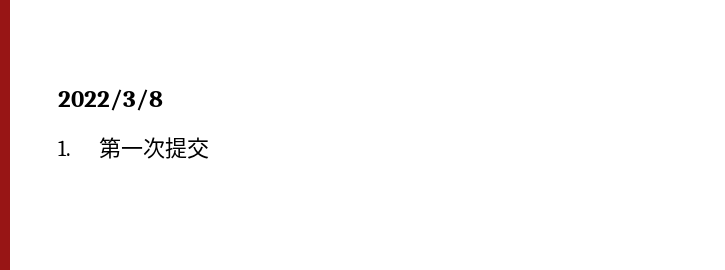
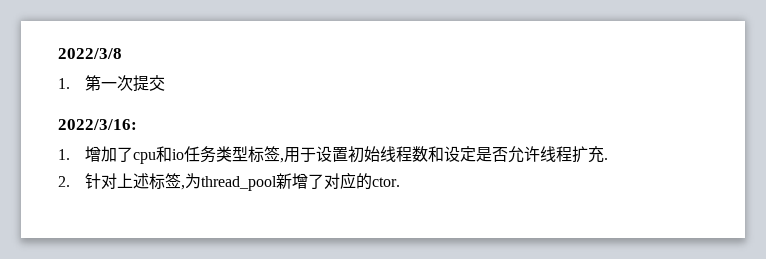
+ 2022/3/16:
+ 1.增加了cpu和io任务类型标签,用于设置初始线程数和设定是否允许线程扩充.
+ 2.针对上述标签,为thread_pool新增了对应的ctor.

